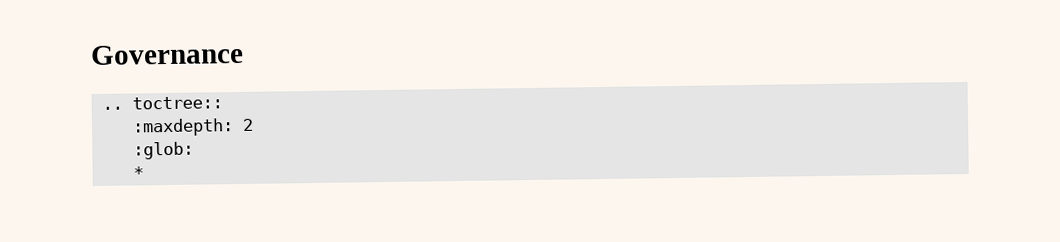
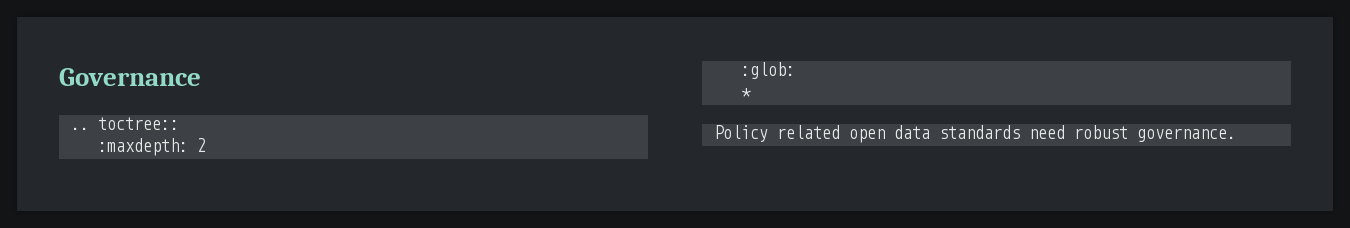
+ Policy related open data standards need robust governance.

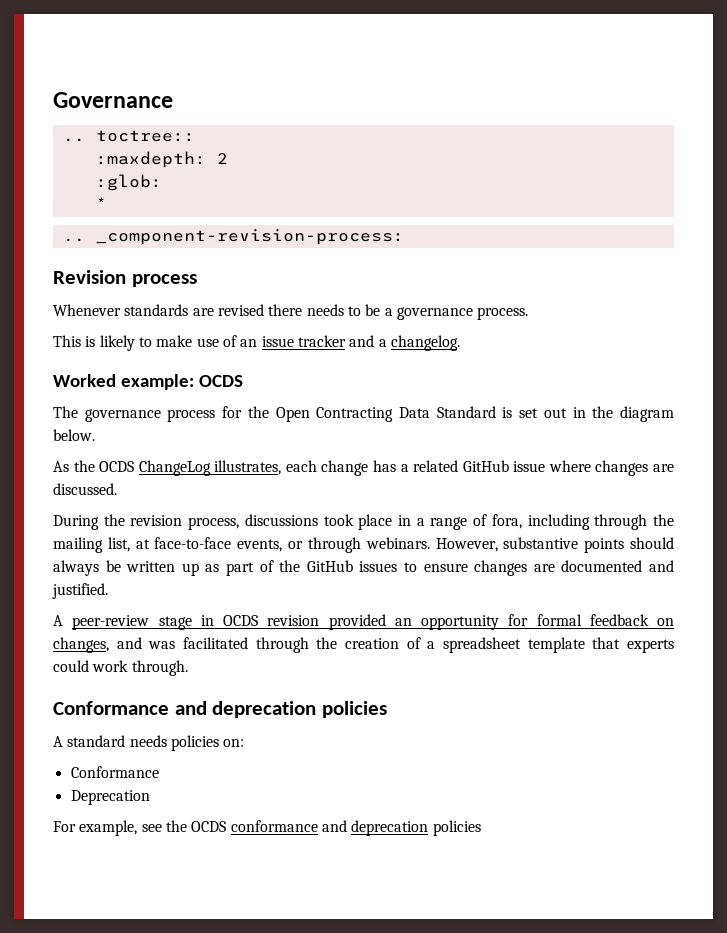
- Policy related open data standards need robust governance.
+ .. _component-revision-process:
+ Revision process
+ Whenever standards are revised there needs to be a governance process.
+ This is likely to make use of an issue tracker and a changelog.
+ Worked example: OCDS
+ The governance process for the Open Contracting Data Standard is set out in the diagram below.
+ As the OCDS ChangeLog illustrates, each change has a related GitHub issue where changes are discussed.
+ During the revision process, discussions took place in a range of fora, including through the mailing list, at face-to-face events, or through webinars. However, substantive points should always be written up as part of the GitHub issues to ensure changes are documented and justified.
+ A peer-review stage in OCDS revision provided an opportunity for formal feedback on changes, and was facilitated through the creation of a spreadsheet template that experts could work through.
+ Conformance and deprecation policies
+ A standard needs policies on:
+ Conformance
+ Deprecation
+ For example, see the OCDS conformance and deprecation policies

